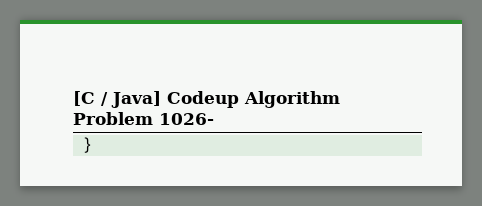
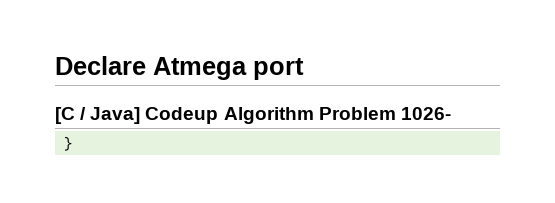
+ Declare Atmega port

